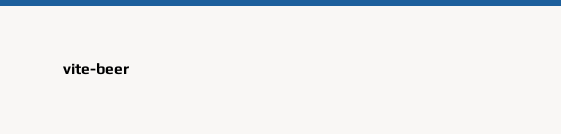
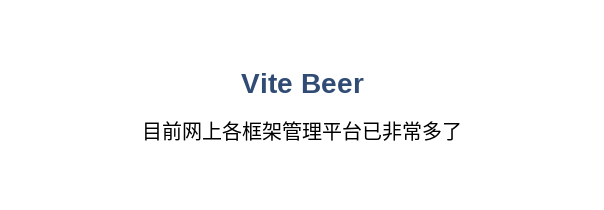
- vite-beer
+ Vite Beer
+ 目前网上各框架管理平台已非常多了

